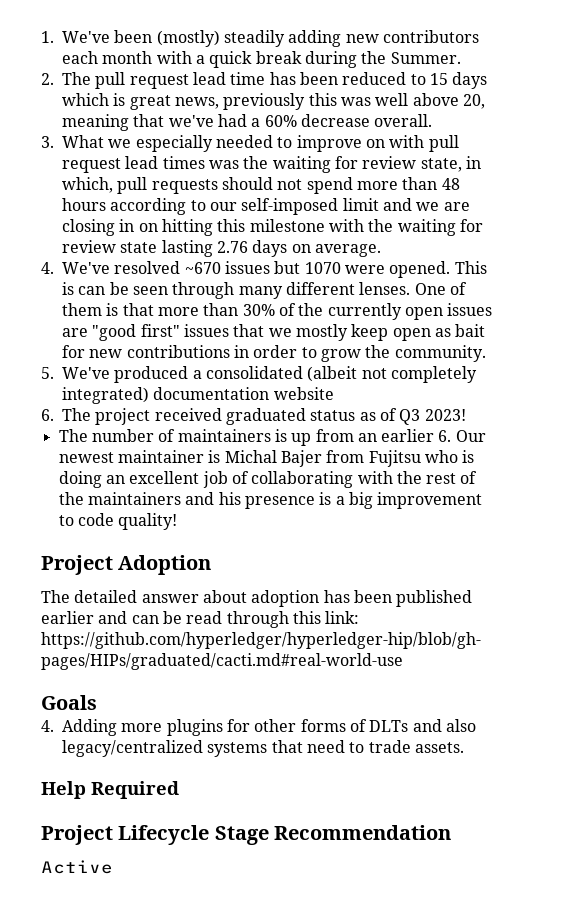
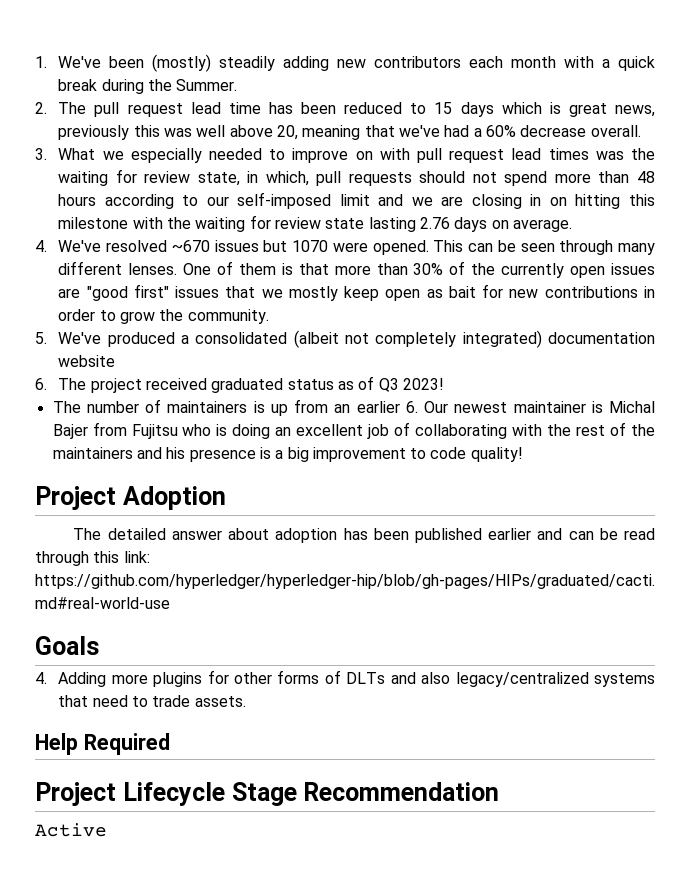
- This is can be seen through many different lenses.
+ This can be seen through many different lenses.

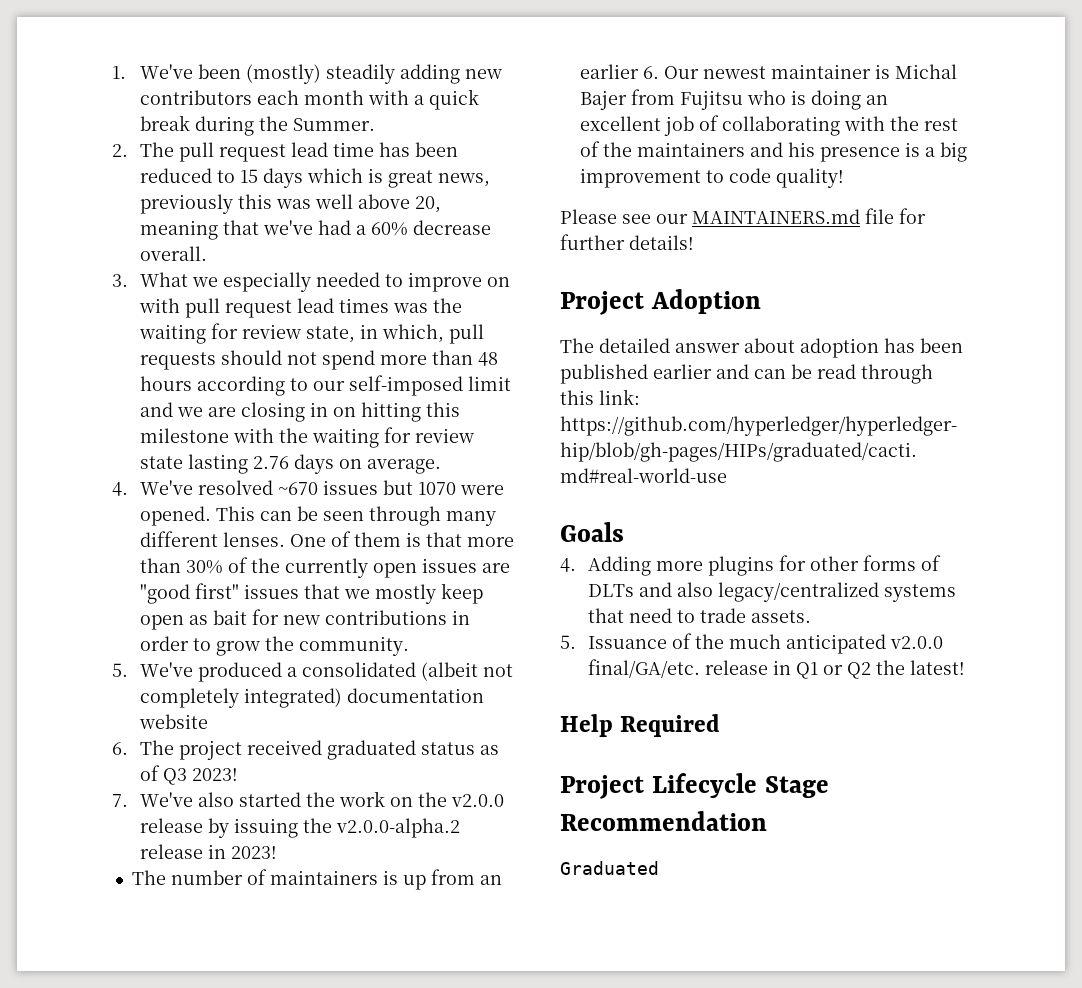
+ 7. We've also started the work on the v2.0.0 release by issuing the v2.0.0-alpha.2 release in 2023!
+ Please see our MAINTAINERS.md file for further details!
+ 5. Issuance of the much anticipated v2.0.0 final/GA/etc. release in Q1 or Q2 the latest!
- Active
+ Graduated

